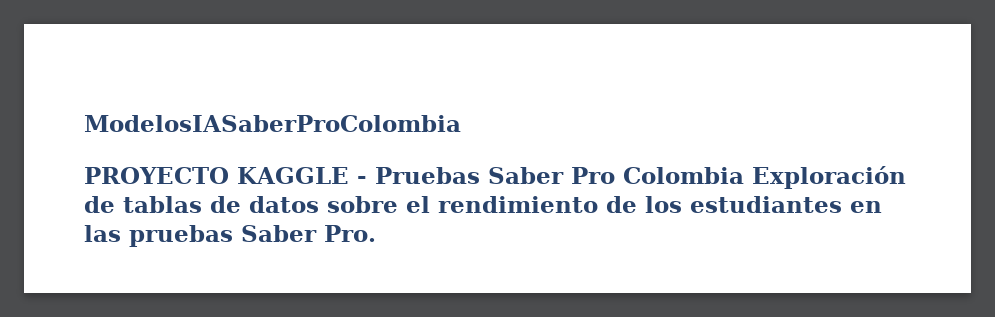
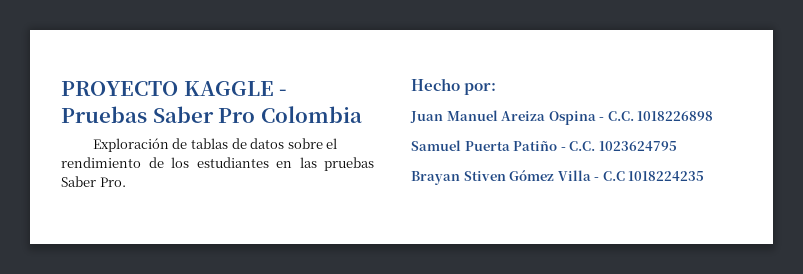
- ModelosIASaberProColombia
- PROYECTO KAGGLE - Pruebas Saber Pro Colombia Exploración de tablas de datos sobre el rendimiento de los estudiantes en las pruebas Saber Pro.
+ PROYECTO KAGGLE - Pruebas Saber Pro Colombia
+ Exploración de tablas de datos sobre el rendimiento de los estudiantes en las pruebas Saber Pro.
+ Hecho por:
+ Juan Manuel Areiza Ospina - C.C. 1018226898
+ Samuel Puerta Patiño - C.C. 1023624795
+ Brayan Stiven Gómez Villa - C.C 1018224235

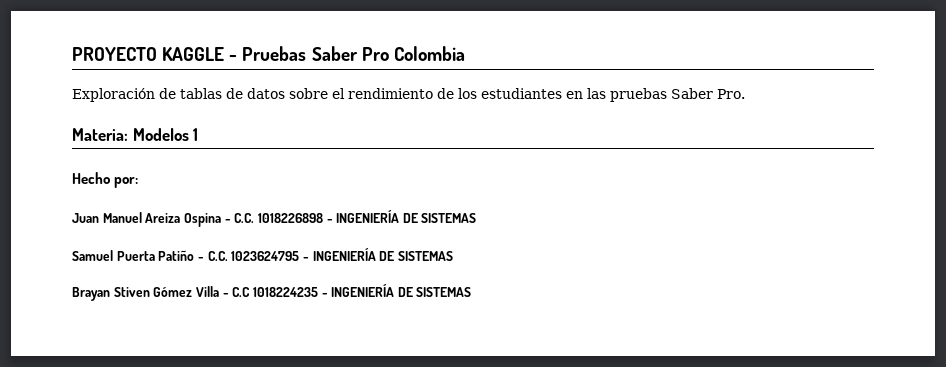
+ Materia: Modelos 1
- Juan Manuel Areiza Ospina - C.C. 1018226898
+ Juan Manuel Areiza Ospina - C.C. 1018226898 - INGENIERÍA DE SISTEMAS
- Samuel Puerta Patiño - C.C. 1023624795
+ Samuel Puerta Patiño - C.C. 1023624795 - INGENIERÍA DE SISTEMAS
- Brayan Stiven Gómez Villa - C.C 1018224235
+ Brayan Stiven Gómez Villa - C.C 1018224235 - INGENIERÍA DE SISTEMAS

